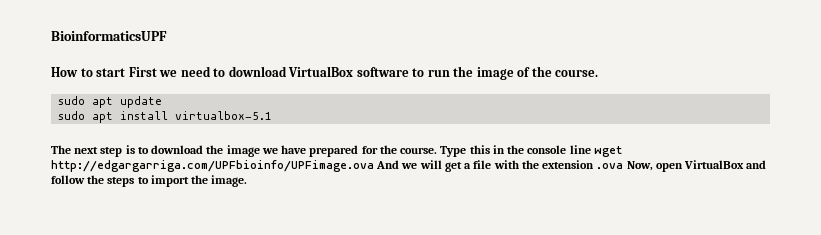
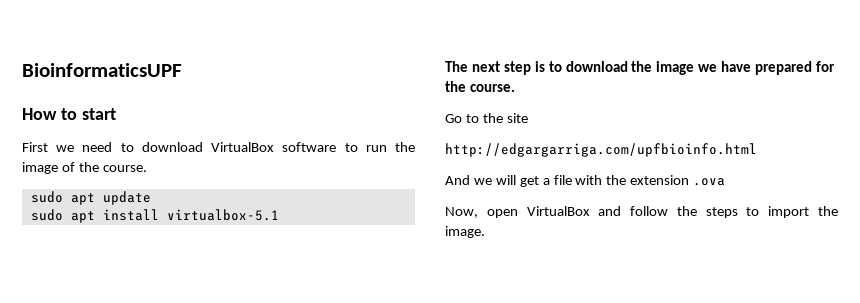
- How to start First we need to download VirtualBox software to run the image of the course.
+ How to start
+ First we need to download VirtualBox software to run the image of the course.
- The next step is to download the image we have prepared for the course. Type this in the console line wget http://edgargarriga.com/UPFbioinfo/UPFimage.ova And we will get a file with the extension .ova Now, open VirtualBox and follow the steps to import the image.
+ The next step is to download the image we have prepared for the course.
+ Go to the site
+ http://edgargarriga.com/upfbioinfo.html
+ And we will get a file with the extension .ova
+ Now, open VirtualBox and follow the steps to import the image.

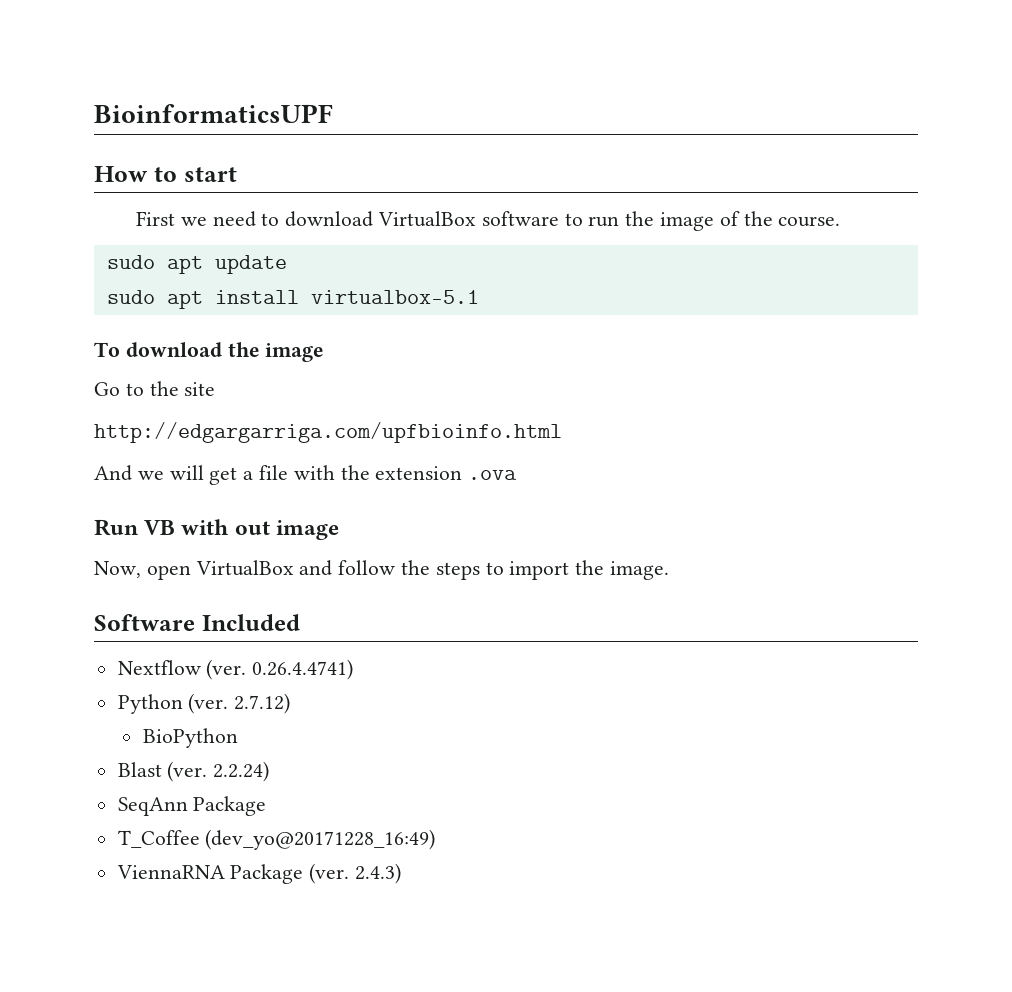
- The next step is to download the image we have prepared for the course.
+ To download the image
+ Run VB with out image
+ Software Included
+ Nextflow (ver. 0.26.4.4741)
+ Python (ver. 2.7.12)
+ BioPython
+ Blast (ver. 2.2.24)
+ SeqAnn Package
+ T_Coffee (dev_yo@20171228_16:49)
+ ViennaRNA Package (ver. 2.4.3)

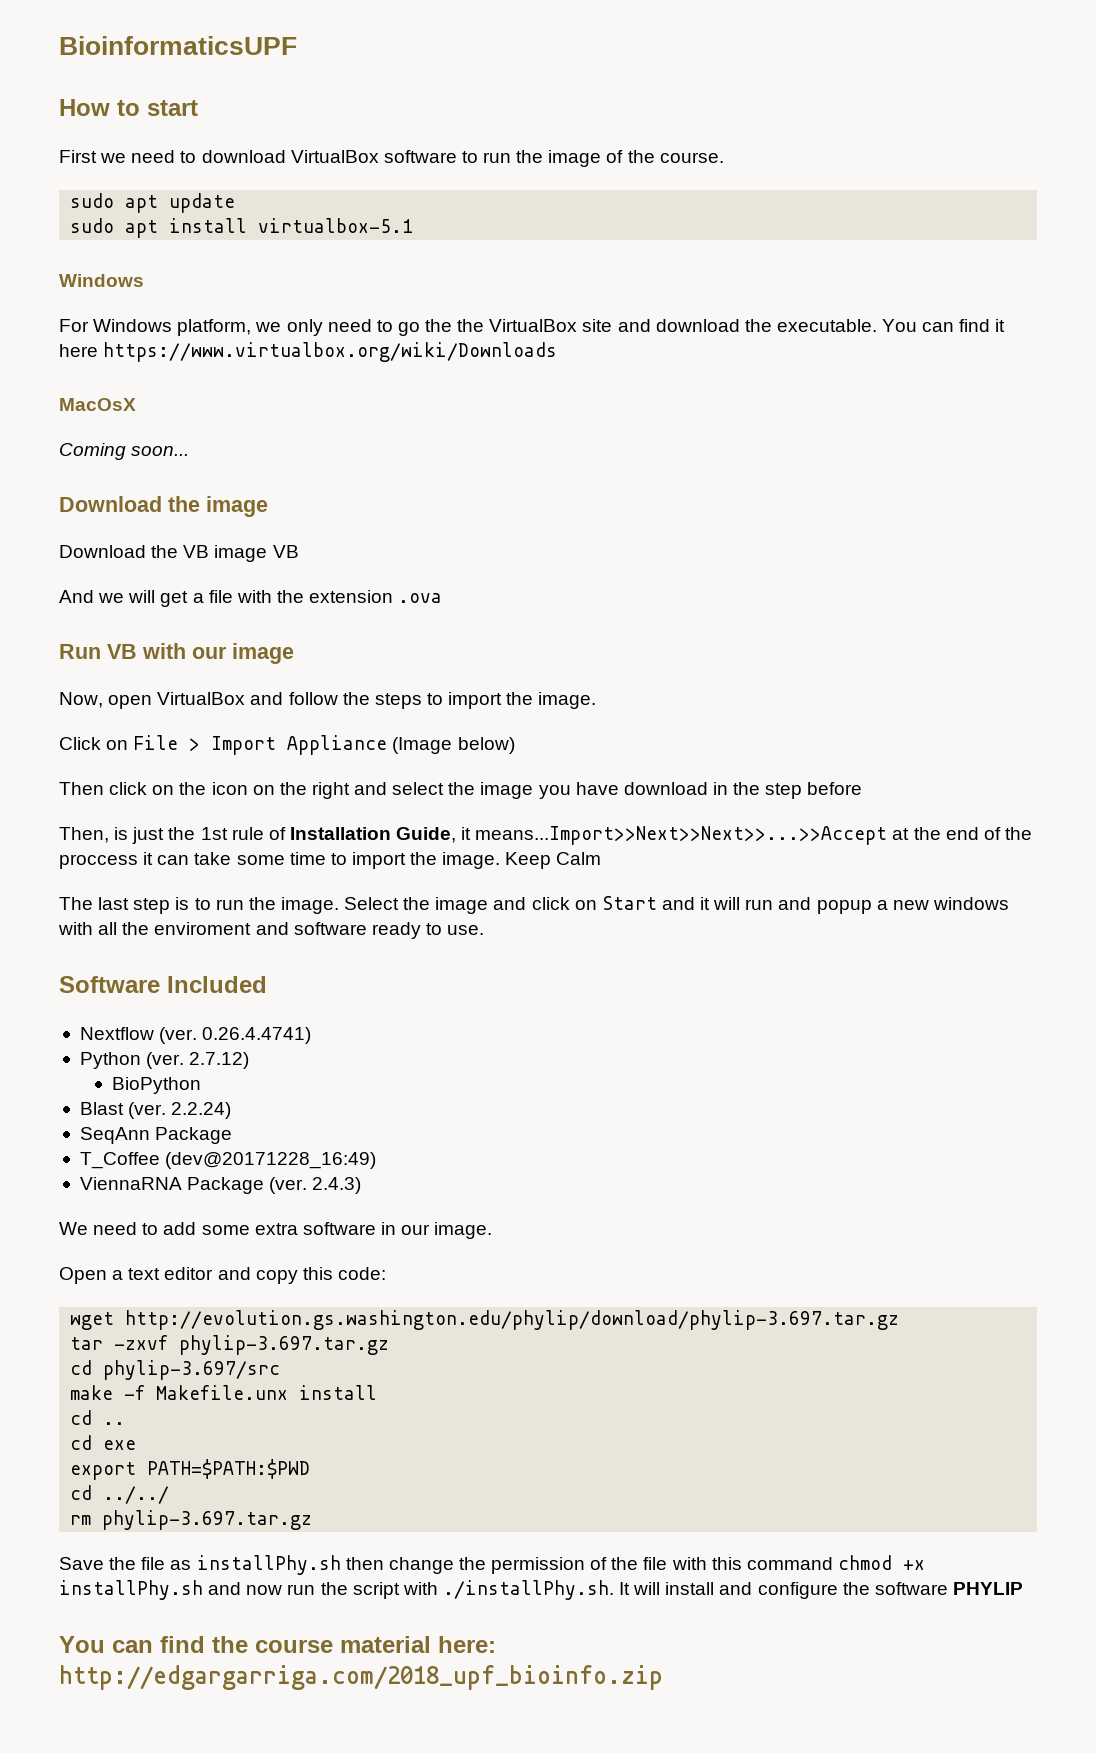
  sudo apt install virtualbox-5.1
- To download the image
- Go to the site
- http://edgargarriga.com/upfbioinfo.html
+ Windows
+ For Windows platform, we only need to go the the VirtualBox site and download the executable. You can find it here https://www.virtualbox.org/wiki/Downloads
+ MacOsX
+ Coming soon...
+ Download the image
+ Download the VB image VB
- Run VB with out image
+ Run VB with our image
+ Click on File > Import Appliance (Image below)
+ Then click on the icon on the right and select the image you have download in the step before
+ Then, is just the 1st rule of Installation Guide, it means...Import>>Next>>Next>>...>>Accept at the end of the proccess it can take some time to import the image. Keep Calm
+ The last step is to run the image. Select the image and click on Start and it will run and popup a new windows with all the enviroment and software ready to use.
- T_Coffee (dev_yo@20171228_16:49)
+ T_Coffee (dev@20171228_16:49)
+ We need to add some extra software in our image.
+ Open a text editor and copy this code:
+ wget http://evolution.gs.washington.edu/phylip/download/phylip-3.697.tar.gz
+ tar -zxvf phylip-3.697.tar.gz
+ cd phylip-3.697/src
+ make -f Makefile.unx install
+ cd ..
+ cd exe
+ export PATH=$PATH:$PWD
+ cd ../../
+ rm phylip-3.697.tar.gz
+ Save the file as installPhy.sh then change the permission of the file with this command chmod +x installPhy.sh and now run the script with ./installPhy.sh. It will install and configure the software PHYLIP
+ You can find the course material here: http://edgargarriga.com/2018_upf_bioinfo.zip

